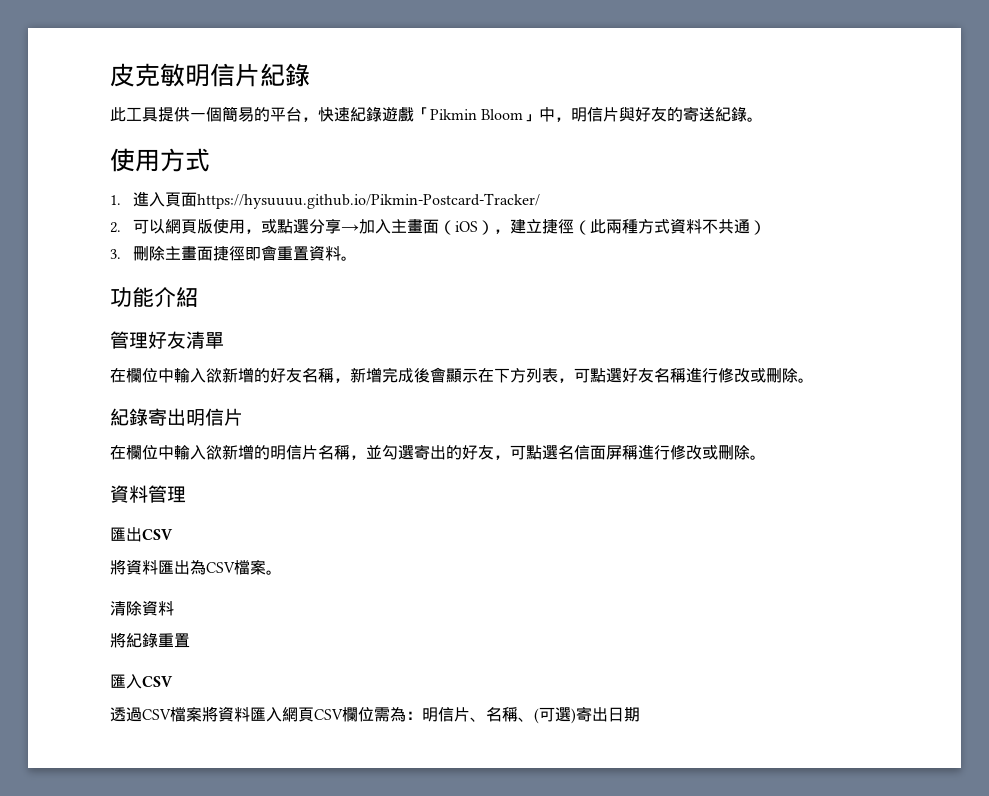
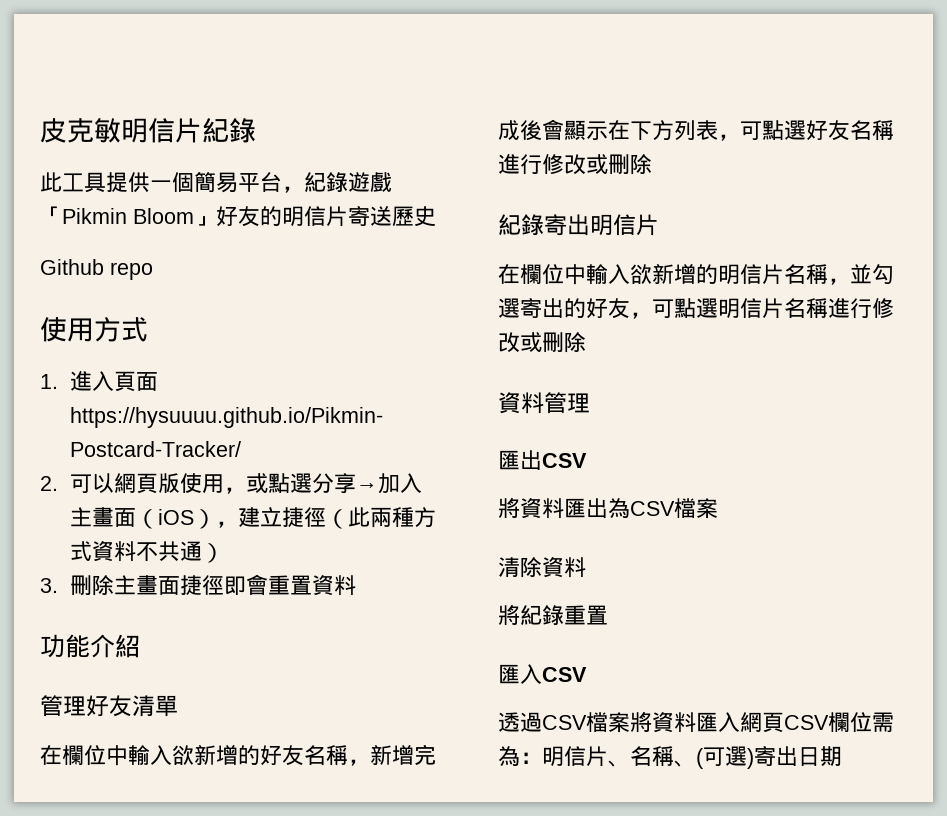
- 此工具提供一個簡易的平台，快速紀錄遊戲「Pikmin Bloom」中，明信片與好友的寄送紀錄。
+ 此工具提供一個簡易平台，紀錄遊戲「Pikmin Bloom」好友的明信片寄送歷史
+ Github repo
- 3.刪除主畫面捷徑即會重置資料。
+ 3.刪除主畫面捷徑即會重置資料
- 在欄位中輸入欲新增的好友名稱，新增完成後會顯示在下方列表，可點選好友名稱進行修改或刪除。
+ 在欄位中輸入欲新增的好友名稱，新增完成後會顯示在下方列表，可點選好友名稱進行修改或刪除
- 在欄位中輸入欲新增的明信片名稱，並勾選寄出的好友，可點選名信面屏稱進行修改或刪除。
+ 在欄位中輸入欲新增的明信片名稱，並勾選寄出的好友，可點選明信片名稱進行修改或刪除
- 將資料匯出為CSV檔案。
+ 將資料匯出為CSV檔案

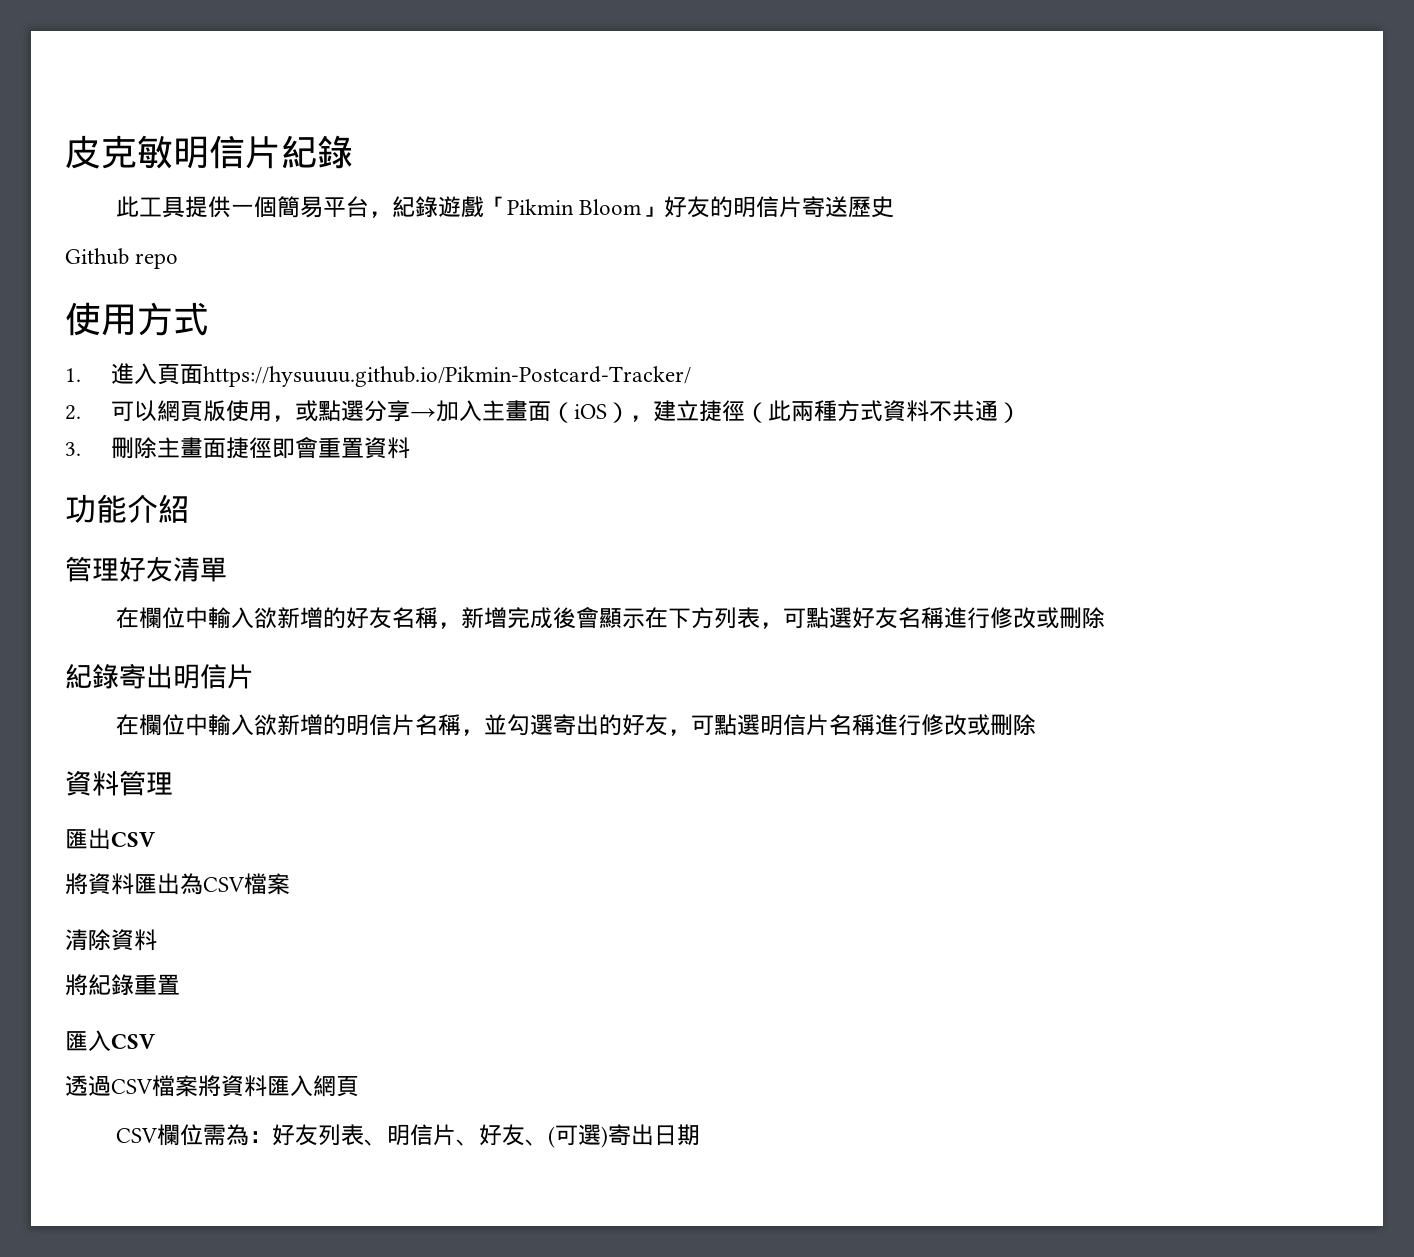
- 透過CSV檔案將資料匯入網頁CSV欄位需為：明信片、名稱、(可選)寄出日期
+ 透過CSV檔案將資料匯入網頁
+ CSV欄位需為：好友列表、明信片、好友、(可選)寄出日期

